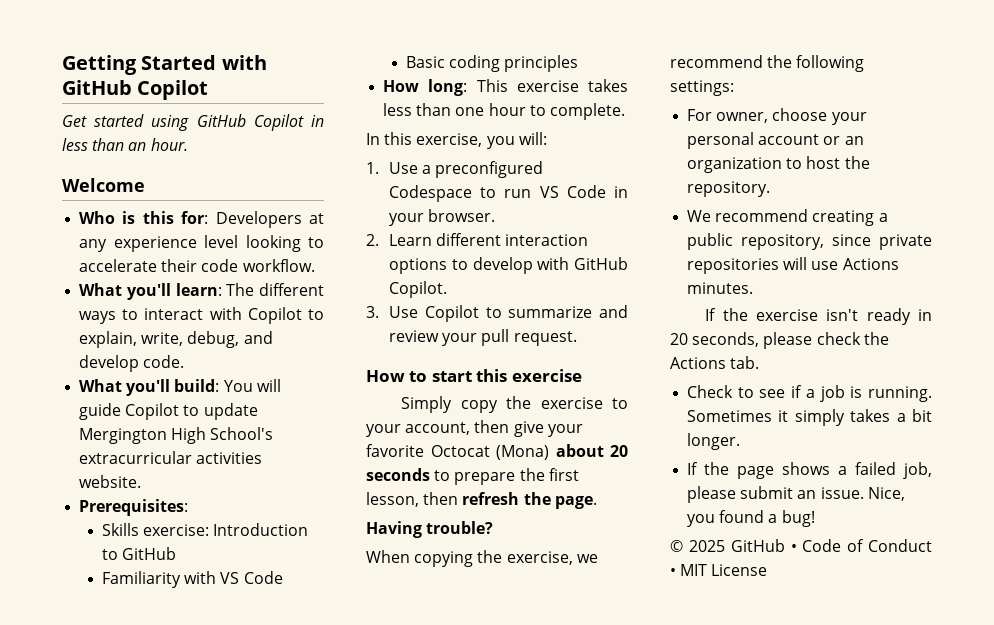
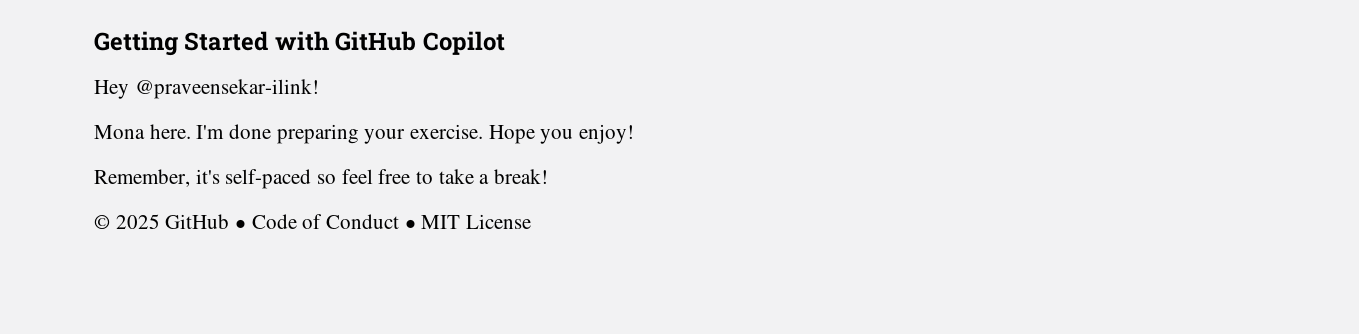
- Get started using GitHub Copilot in less than an hour.
- Welcome
- Who is this for: Developers at any experience level looking to accelerate their code workflow.
- What you'll learn: The different ways to interact with Copilot to explain, write, debug, and develop code.
- What you'll build: You will guide Copilot to update Mergington High School's extracurricular activities website.
- Prerequisites:
- Skills exercise: Introduction to GitHub
- Familiarity with VS Code
- Basic coding principles
- How long: This exercise takes less than one hour to complete.
- In this exercise, you will:
- 1. Use a preconfigured Codespace to run VS Code in your browser.
- 2. Learn different interaction options to develop with GitHub Copilot.
- 3. Use Copilot to summarize and review your pull request.
- How to start this exercise
- Simply copy the exercise to your account, then give your favorite Octocat (Mona) about 20 seconds to prepare the first lesson, then refresh the page.
- Having trouble?
- When copying the exercise, we recommend the following settings:
- For owner, choose your personal account or an organization to host the repository.
- We recommend creating a public repository, since private repositories will use Actions minutes.
- If the exercise isn't ready in 20 seconds, please check the Actions tab.
- Check to see if a job is running. Sometimes it simply takes a bit longer.
- If the page shows a failed job, please submit an issue. Nice, you found a bug!
+ Hey @praveensekar-ilink!
+ Mona here. I'm done preparing your exercise. Hope you enjoy!
+ Remember, it's self-paced so feel free to take a break!

